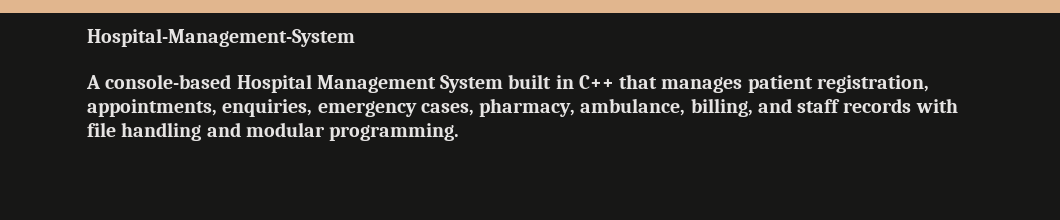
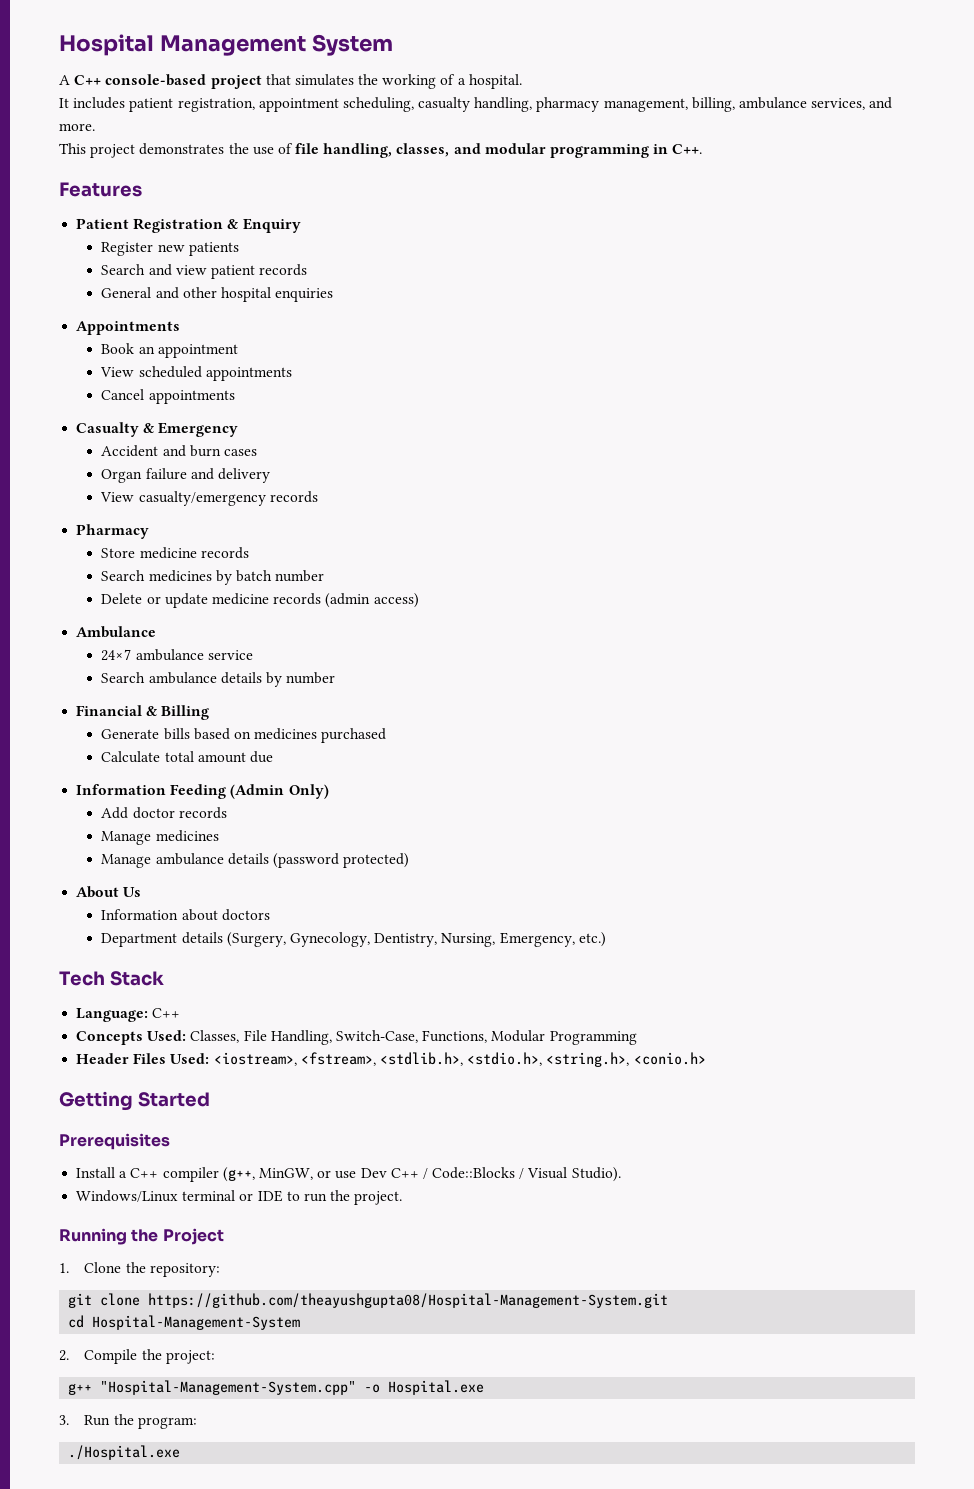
- Hospital-Management-System
- A console-based Hospital Management System built in C++ that manages patient registration, appointments, enquiries, emergency cases, pharmacy, ambulance, billing, and staff records with file handling and modular programming.
+ Hospital Management System
+ A C++ console-based project that simulates the working of a hospital.
+ It includes patient registration, appointment scheduling, casualty handling, pharmacy management, billing, ambulance services, and more.
+ This project demonstrates the use of file handling, classes, and modular programming in C++.
+ Features
+ Patient Registration & Enquiry
+ Register new patients
+ Search and view patient records
+ General and other hospital enquiries
+ Appointments
+ Book an appointment
+ View scheduled appointments
+ Cancel appointments
+ Casualty & Emergency
+ Accident and burn cases
+ Organ failure and delivery
+ View casualty/emergency records
+ Pharmacy
+ Store medicine records
+ Search medicines by batch number
+ Delete or update medicine records (admin access)
+ Ambulance
+ 24×7 ambulance service
+ Search ambulance details by number
+ Financial & Billing
+ Generate bills based on medicines purchased
+ Calculate total amount due
+ Information Feeding (Admin Only)
+ Add doctor records
+ Manage medicines
+ Manage ambulance details (password protected)
+ About Us
+ Information about doctors
+ Department details (Surgery, Gynecology, Dentistry, Nursing, Emergency, etc.)
+ Tech Stack
+ Language: C++
+ Concepts Used: Classes, File Handling, Switch-Case, Functions, Modular Programming
+ Header Files Used: <iostream>, <fstream>, <stdlib.h>, <stdio.h>, <string.h>, <conio.h>
+ Getting Started
+ Prerequisites
+ Install a C++ compiler (g++, MinGW, or use Dev C++ / Code::Blocks / Visual Studio).
+ Windows/Linux terminal or IDE to run the project.
+ Running the Project
+ 1. Clone the repository:
+ git clone https://github.com/theayushgupta08/Hospital-Management-System.git
+ cd Hospital-Management-System
+ 2. Compile the project:
+ g++ "Hospital-Management-System.cpp" -o Hospital.exe
+ 3. Run the program:
+ ./Hospital.exe

